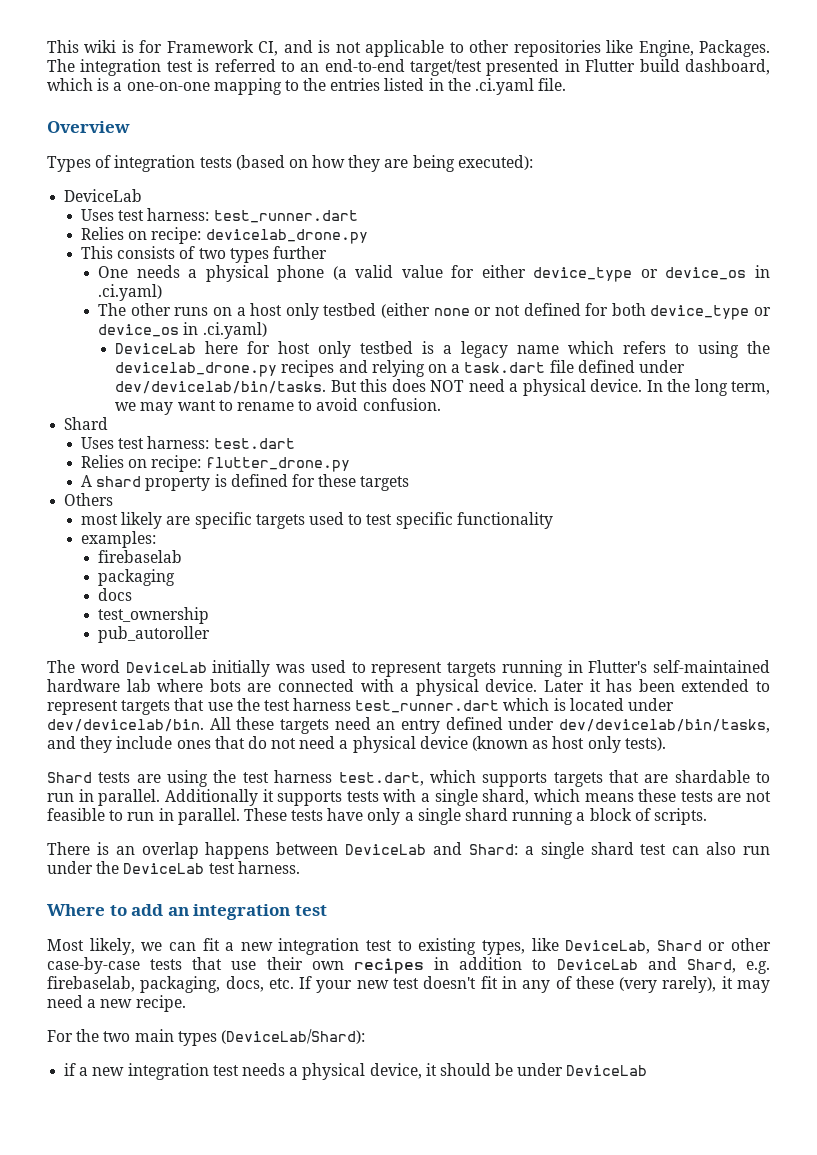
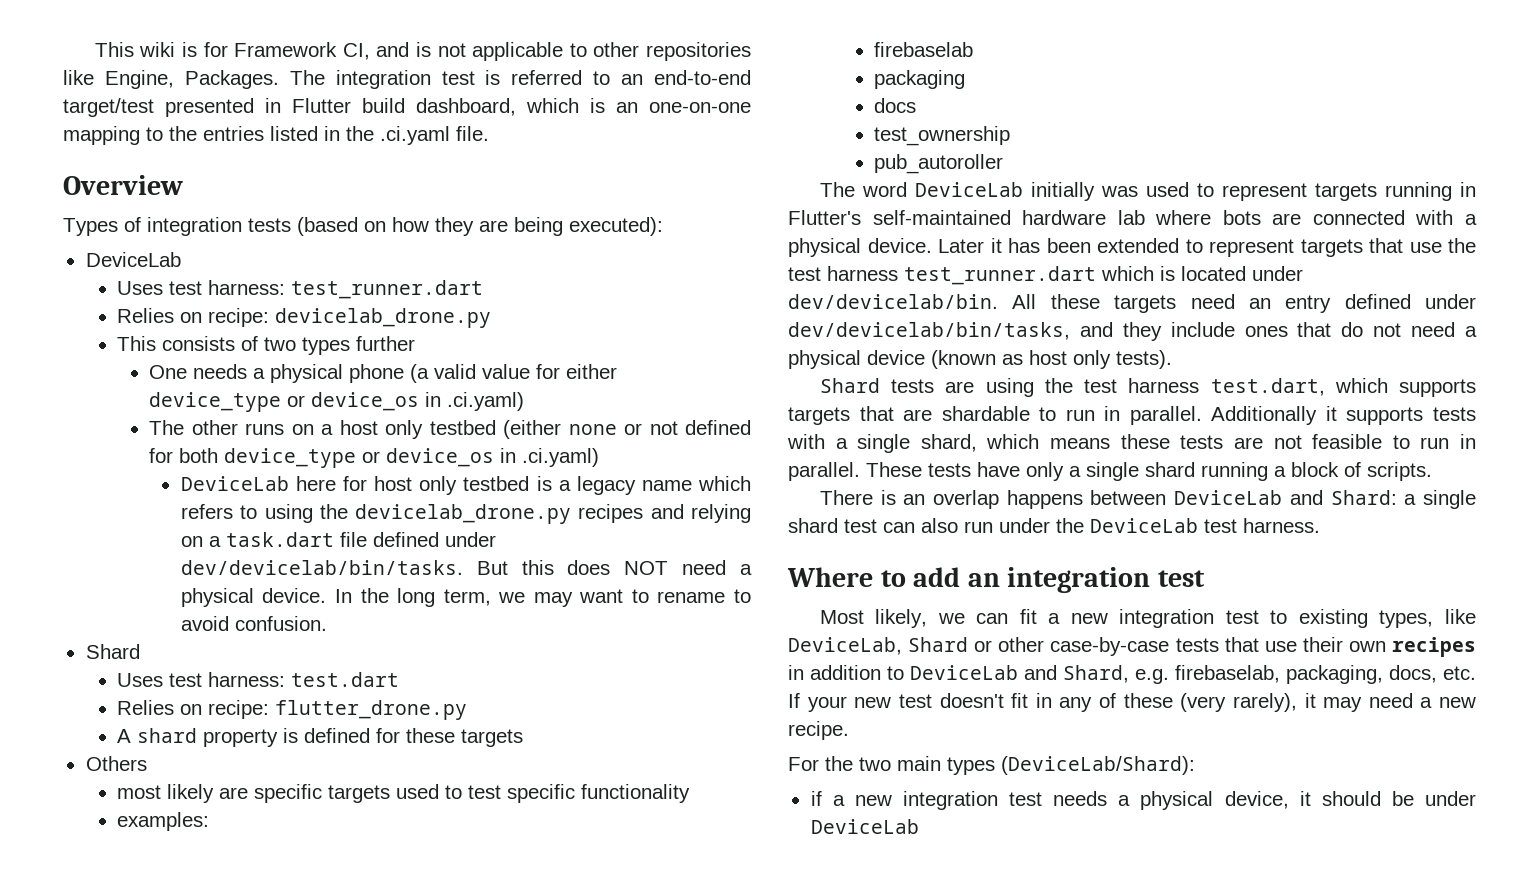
- The integration test is referred to an end-to-end target/test presented in Flutter build dashboard, which is a one-on-one mapping to the entries listed in the .ci.yaml file.
+ The integration test is referred to an end-to-end target/test presented in Flutter build dashboard, which is an one-on-one mapping to the entries listed in the .ci.yaml file.

